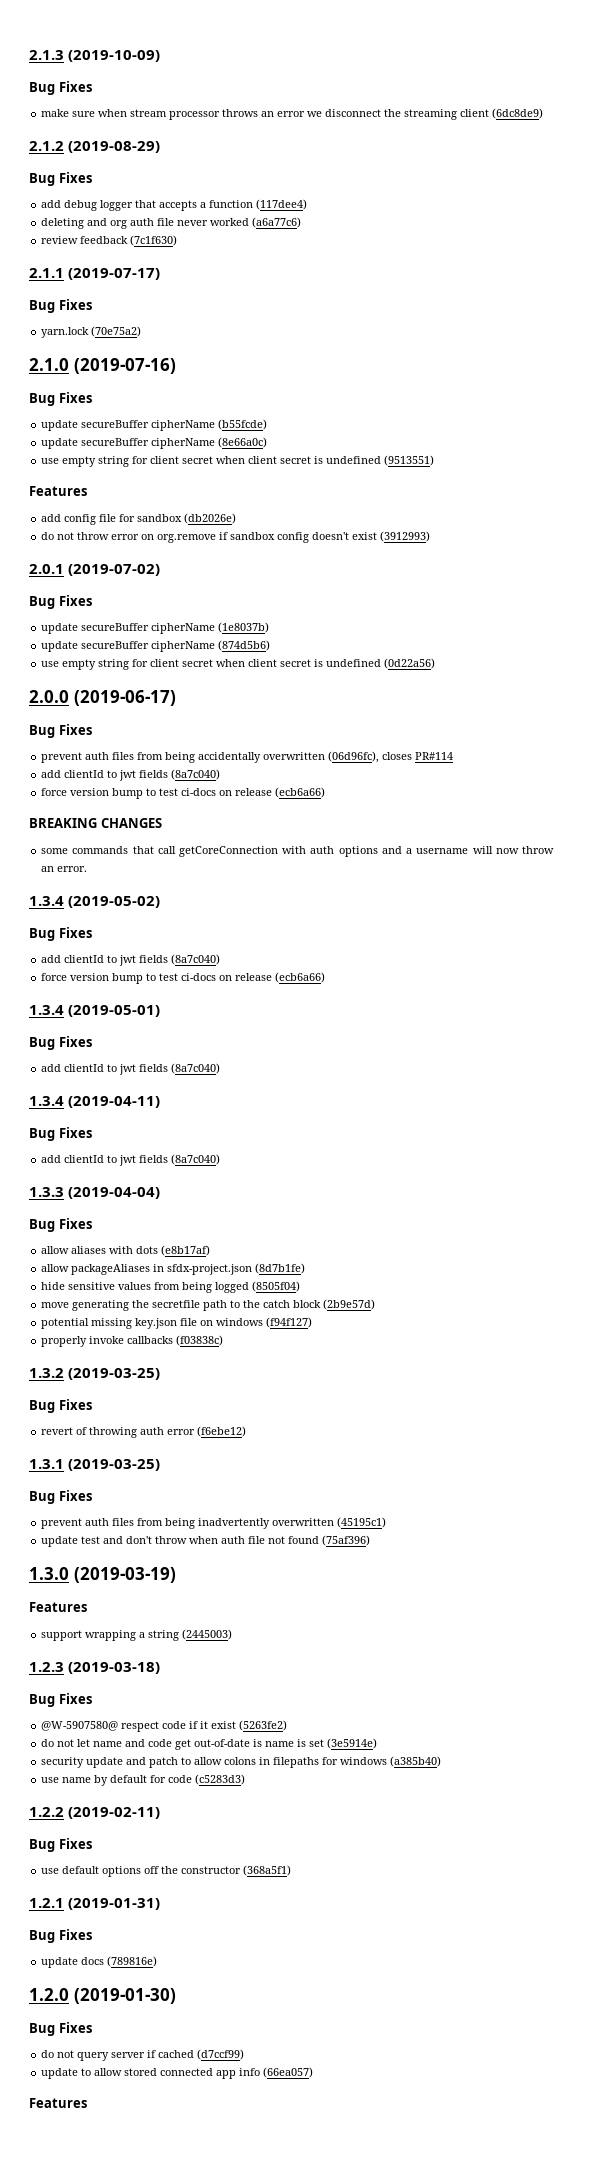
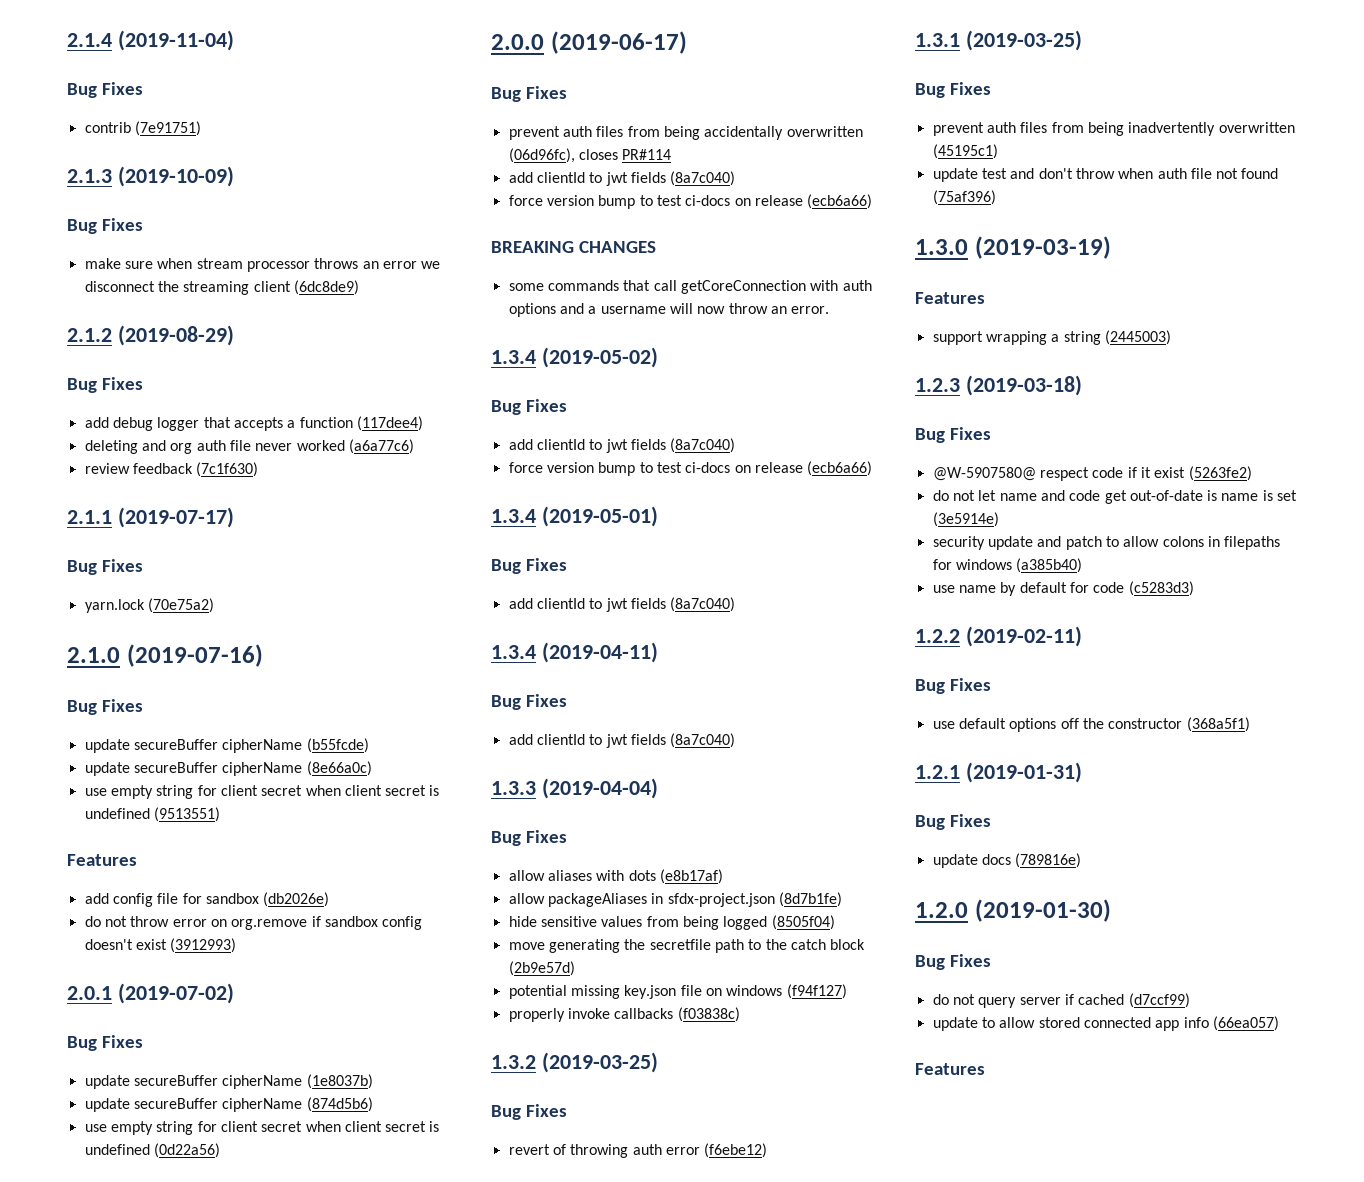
+ 2.1.4 (2019-11-04)
+ Bug Fixes
+ contrib (7e91751)

